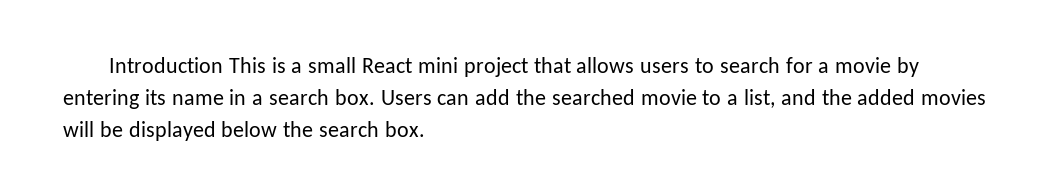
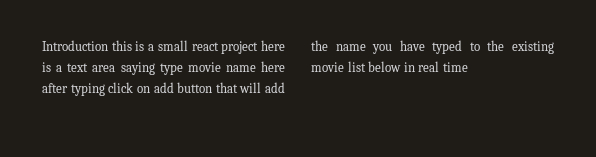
- Introduction This is a small React mini project that allows users to search for a movie by entering its name in a search box. Users can add the searched movie to a list, and the added movies will be displayed below the search box.
+ Introduction this is a small react project here is a text area saying type movie name here after typing click on add button that will add the name you have typed to the existing movie list below in real time

